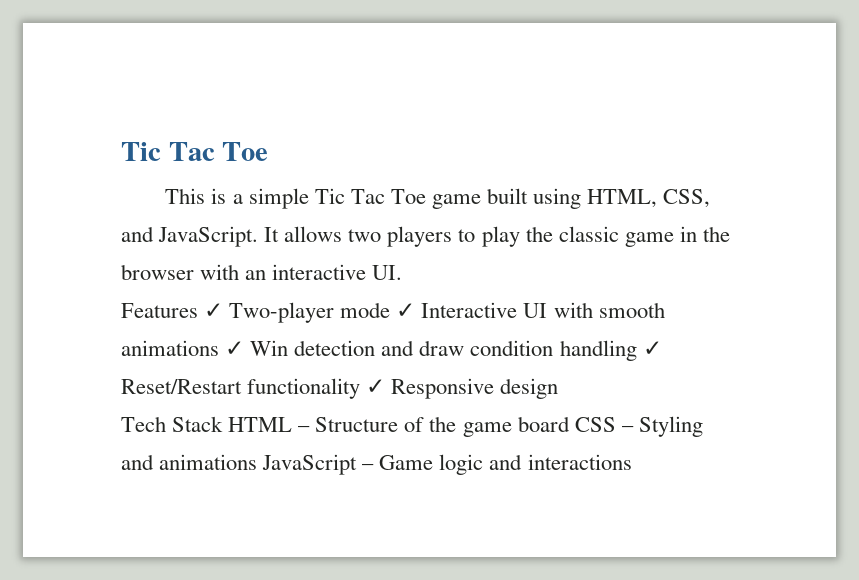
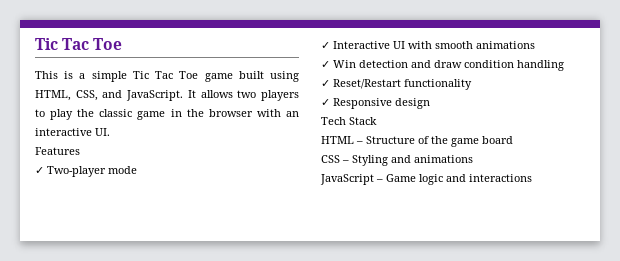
- Features ✓ Two-player mode ✓ Interactive UI with smooth animations ✓ Win detection and draw condition handling ✓ Reset/Restart functionality ✓ Responsive design
+ Features
+ ✓ Two-player mode
+ ✓ Interactive UI with smooth animations
+ ✓ Win detection and draw condition handling
+ ✓ Reset/Restart functionality
+ ✓ Responsive design
- Tech Stack HTML – Structure of the game board CSS – Styling and animations JavaScript – Game logic and interactions
+ Tech Stack
+ HTML – Structure of the game board
+ CSS – Styling and animations
+ JavaScript – Game logic and interactions

